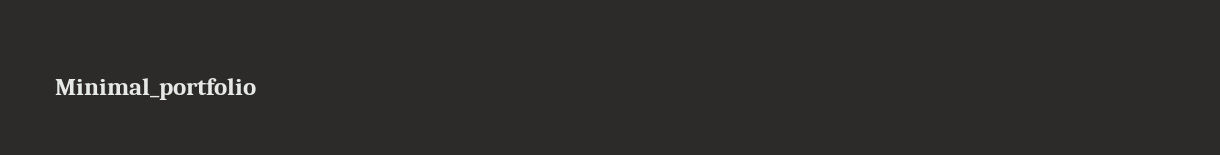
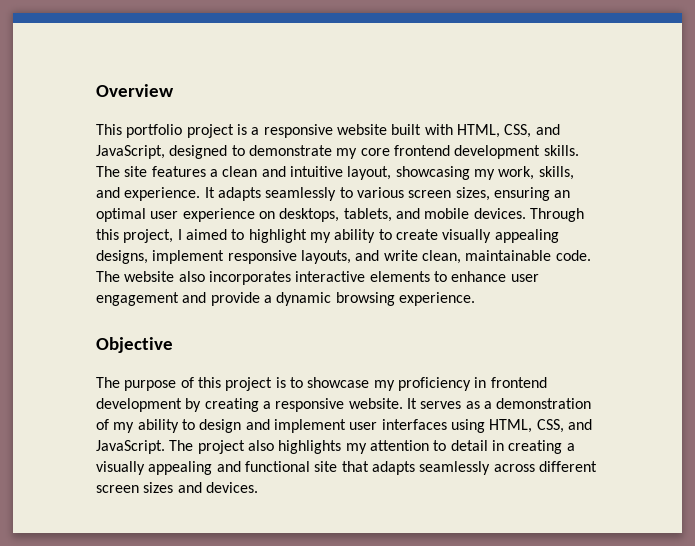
- Minimal_portfolio
+ Overview
+ This portfolio project is a responsive website built with HTML, CSS, and JavaScript, designed to demonstrate my core frontend development skills. The site features a clean and intuitive layout, showcasing my work, skills, and experience. It adapts seamlessly to various screen sizes, ensuring an optimal user experience on desktops, tablets, and mobile devices. Through this project, I aimed to highlight my ability to create visually appealing designs, implement responsive layouts, and write clean, maintainable code. The website also incorporates interactive elements to enhance user engagement and provide a dynamic browsing experience.
+ Objective
+ The purpose of this project is to showcase my proficiency in frontend development by creating a responsive website. It serves as a demonstration of my ability to design and implement user interfaces using HTML, CSS, and JavaScript. The project also highlights my attention to detail in creating a visually appealing and functional site that adapts seamlessly across different screen sizes and devices.

